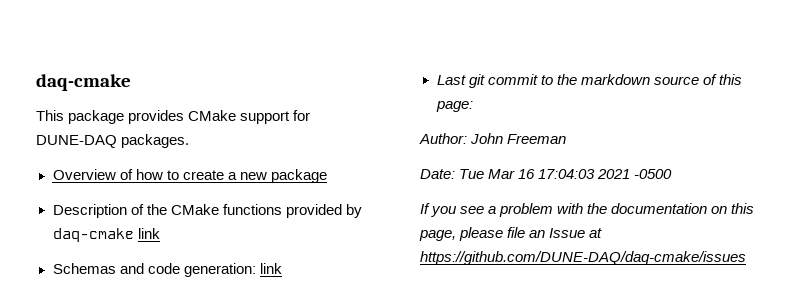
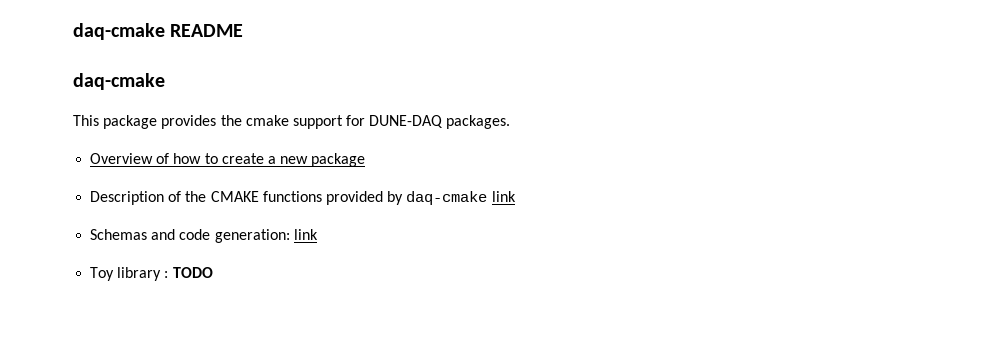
+ daq-cmake README
- This package provides CMake support for DUNE-DAQ packages.
+ This package provides the cmake support for DUNE-DAQ packages.
- Description of the CMake functions provided by daq-cmake link
+ Description of the CMAKE functions provided by daq-cmake link
- Last git commit to the markdown source of this page:
- Author: John Freeman
- Date: Tue Mar 16 17:04:03 2021 -0500
- If you see a problem with the documentation on this page, please file an Issue at https://github.com/DUNE-DAQ/daq-cmake/issues
+ Toy library : TODO

